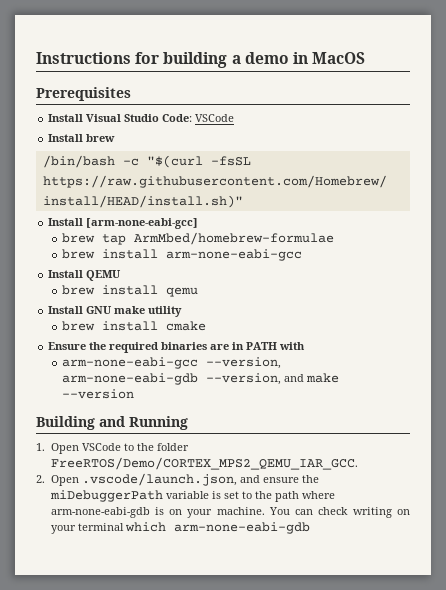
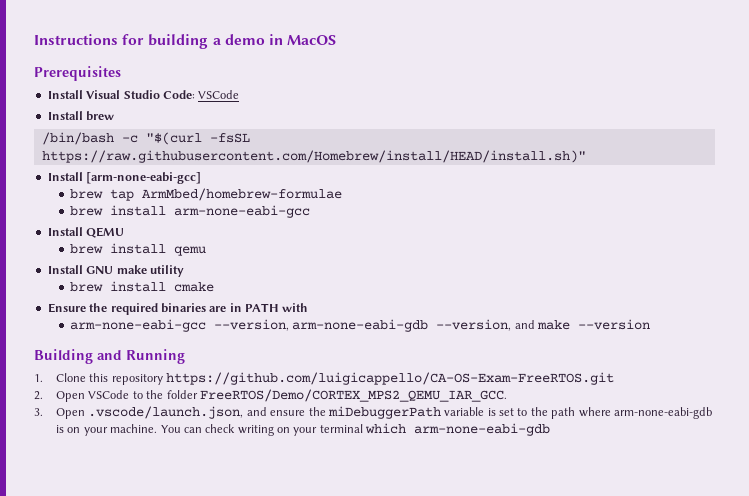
- 1. Open VSCode to the folder FreeRTOS/Demo/CORTEX_MPS2_QEMU_IAR_GCC.
+ 1. Clone this repository https://github.com/luigicappello/CA-OS-Exam-FreeRTOS.git
+ 2. Open VSCode to the folder FreeRTOS/Demo/CORTEX_MPS2_QEMU_IAR_GCC.
- 2. Open .vscode/launch.json, and ensure the miDebuggerPath variable is set to the path where arm-none-eabi-gdb is on your machine.
+ 3. Open .vscode/launch.json, and ensure the miDebuggerPath variable is set to the path where arm-none-eabi-gdb is on your machine.

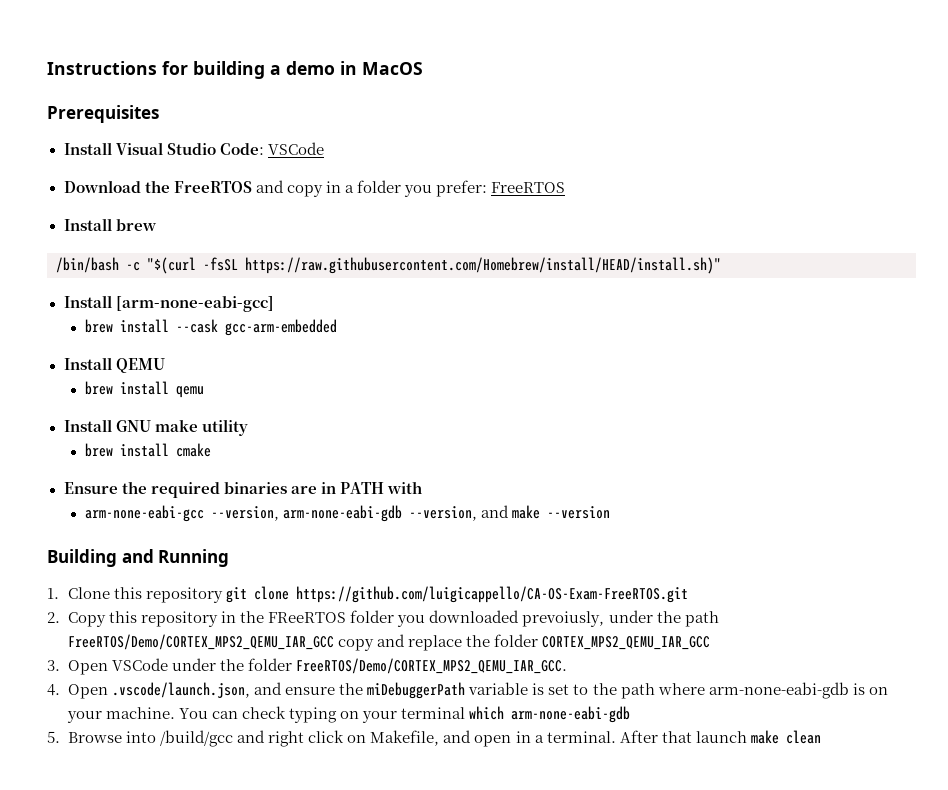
+ Download the FreeRTOS and copy in a folder you prefer: FreeRTOS
- brew tap ArmMbed/homebrew-formulae
- brew install arm-none-eabi-gcc
+ brew install --cask gcc-arm-embedded
- 1. Clone this repository https://github.com/luigicappello/CA-OS-Exam-FreeRTOS.git
+ 1. Clone this repository git clone https://github.com/luigicappello/CA-OS-Exam-FreeRTOS.git
- 2. Open VSCode to the folder FreeRTOS/Demo/CORTEX_MPS2_QEMU_IAR_GCC.
+ 2. Copy this repository in the FReeRTOS folder you downloaded prevoiusly, under the path FreeRTOS/Demo/CORTEX_MPS2_QEMU_IAR_GCC copy and replace the folder CORTEX_MPS2_QEMU_IAR_GCC
+ 3. Open VSCode under the folder FreeRTOS/Demo/CORTEX_MPS2_QEMU_IAR_GCC.
- 3. Open .vscode/launch.json, and ensure the miDebuggerPath variable is set to the path where arm-none-eabi-gdb is on your machine.
+ 4. Open .vscode/launch.json, and ensure the miDebuggerPath variable is set to the path where arm-none-eabi-gdb is on your machine.
- You can check writing on your terminal which arm-none-eabi-gdb
+ You can check typing on your terminal which arm-none-eabi-gdb
+ 5. Browse into /build/gcc and right click on Makefile, and open in a terminal. After that launch make clean

